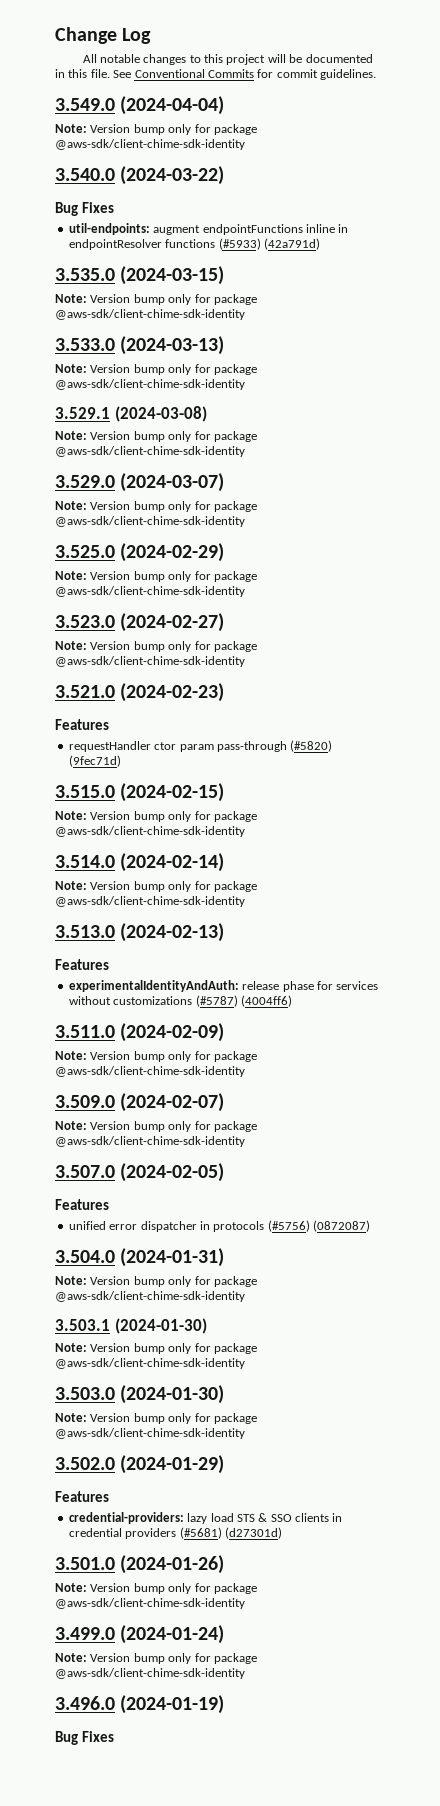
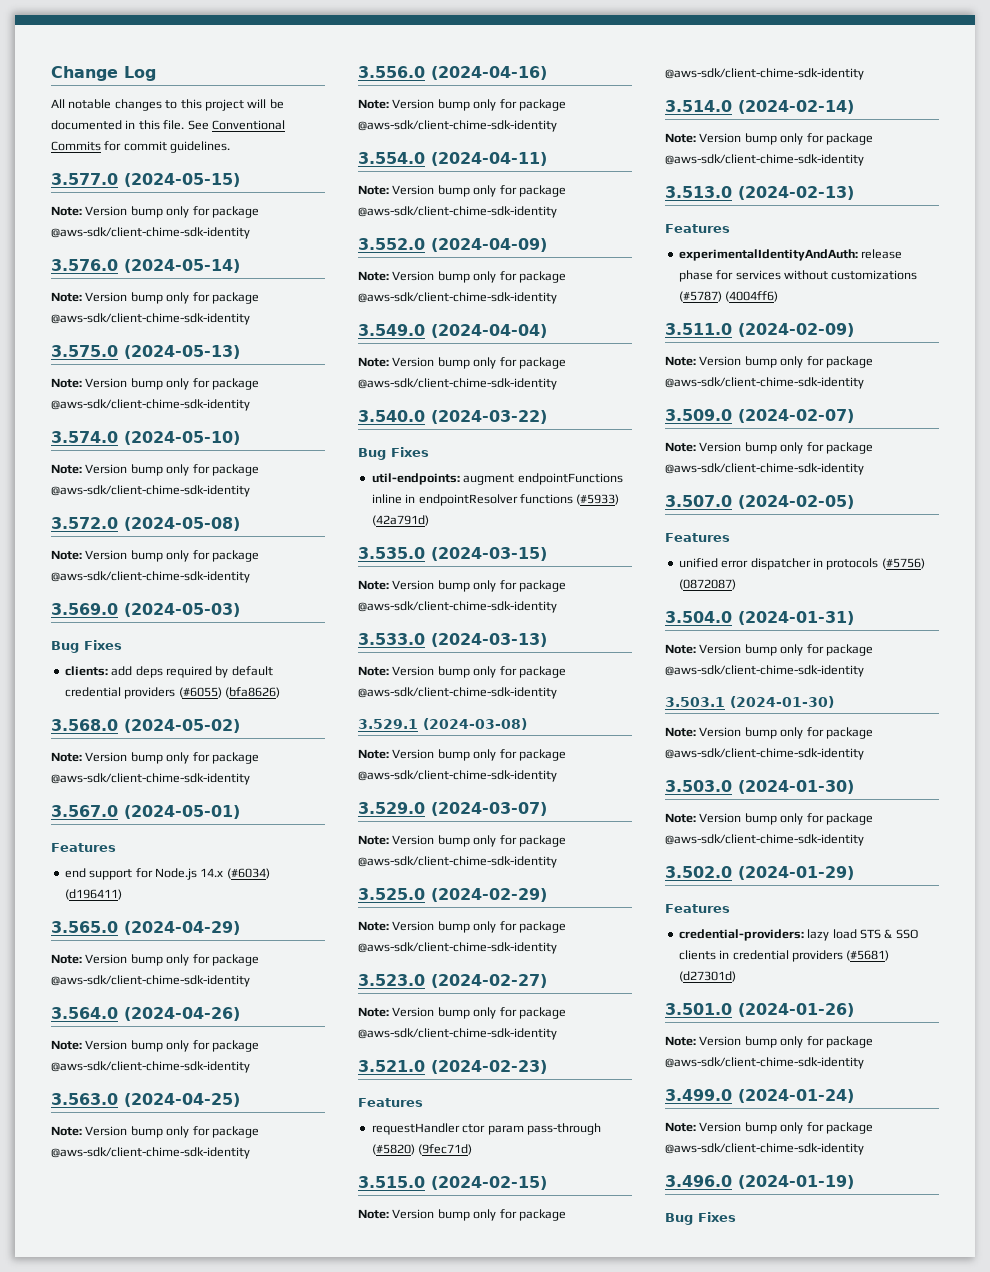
+ 3.577.0 (2024-05-15)
+ Note: Version bump only for package @aws-sdk/client-chime-sdk-identity
+ 3.576.0 (2024-05-14)
+ Note: Version bump only for package @aws-sdk/client-chime-sdk-identity
+ 3.575.0 (2024-05-13)
+ Note: Version bump only for package @aws-sdk/client-chime-sdk-identity
+ 3.574.0 (2024-05-10)
+ Note: Version bump only for package @aws-sdk/client-chime-sdk-identity
+ 3.572.0 (2024-05-08)
+ Note: Version bump only for package @aws-sdk/client-chime-sdk-identity
+ 3.569.0 (2024-05-03)
+ Bug Fixes
+ clients: add deps required by default credential providers (#6055) (bfa8626)
+ 3.568.0 (2024-05-02)
+ Note: Version bump only for package @aws-sdk/client-chime-sdk-identity
+ 3.567.0 (2024-05-01)
+ Features
+ end support for Node.js 14.x (#6034) (d196411)
+ 3.565.0 (2024-04-29)
+ Note: Version bump only for package @aws-sdk/client-chime-sdk-identity
+ 3.564.0 (2024-04-26)
+ Note: Version bump only for package @aws-sdk/client-chime-sdk-identity
+ 3.563.0 (2024-04-25)
+ Note: Version bump only for package @aws-sdk/client-chime-sdk-identity
+ 3.556.0 (2024-04-16)
+ Note: Version bump only for package @aws-sdk/client-chime-sdk-identity
+ 3.554.0 (2024-04-11)
+ Note: Version bump only for package @aws-sdk/client-chime-sdk-identity
+ 3.552.0 (2024-04-09)
+ Note: Version bump only for package @aws-sdk/client-chime-sdk-identity

